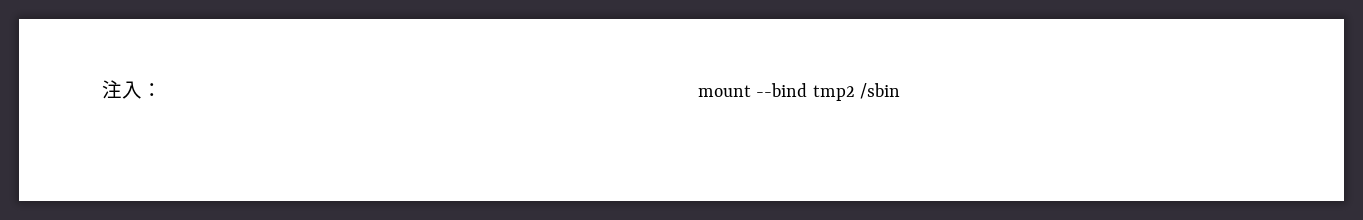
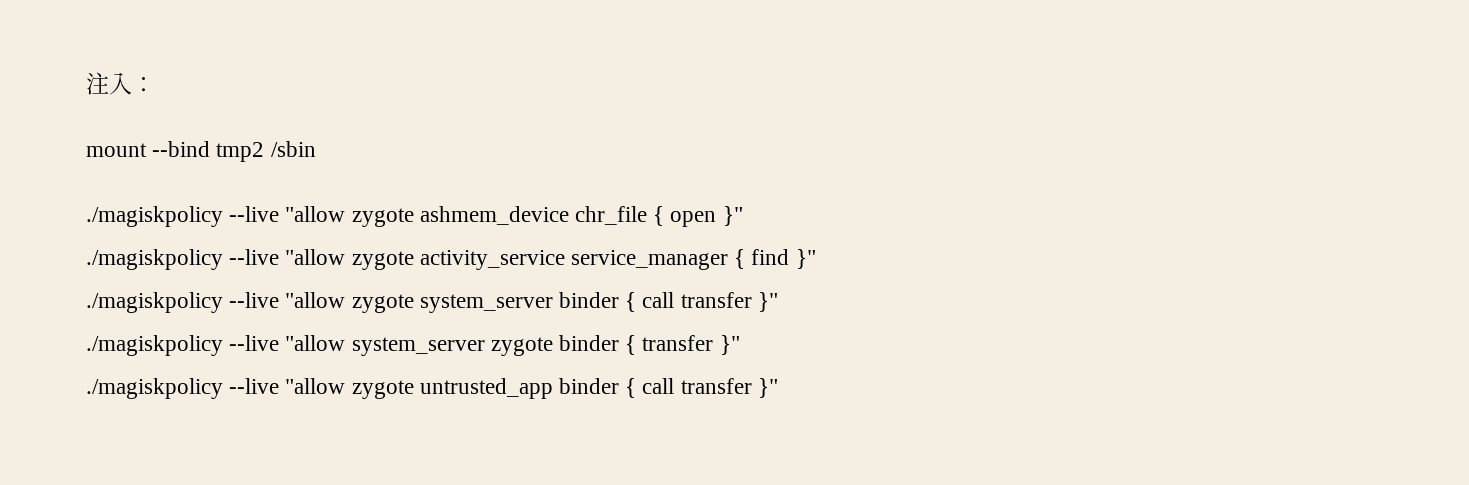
+ ./magiskpolicy --live "allow zygote ashmem_device chr_file { open }"
+ ./magiskpolicy --live "allow zygote activity_service service_manager { find }"
+ ./magiskpolicy --live "allow zygote system_server binder { call transfer }"
+ ./magiskpolicy --live "allow system_server zygote binder { transfer }"
+ ./magiskpolicy --live "allow zygote untrusted_app binder { call transfer }"

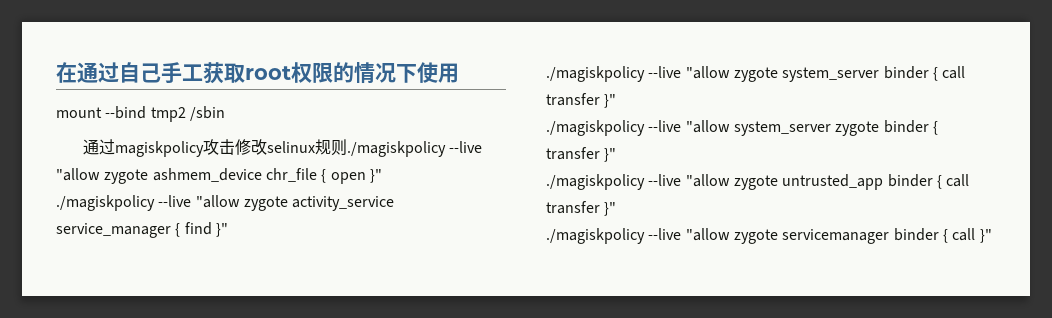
- 注入：
+ 在通过自己手工获取root权限的情况下使用
  mount --bind tmp2 /sbin
- ./magiskpolicy --live "allow zygote ashmem_device chr_file { open }"
+ 通过magiskpolicy攻击修改selinux规则./magiskpolicy --live "allow zygote ashmem_device chr_file { open }"
+ ./magiskpolicy --live "allow zygote servicemanager binder { call }"

